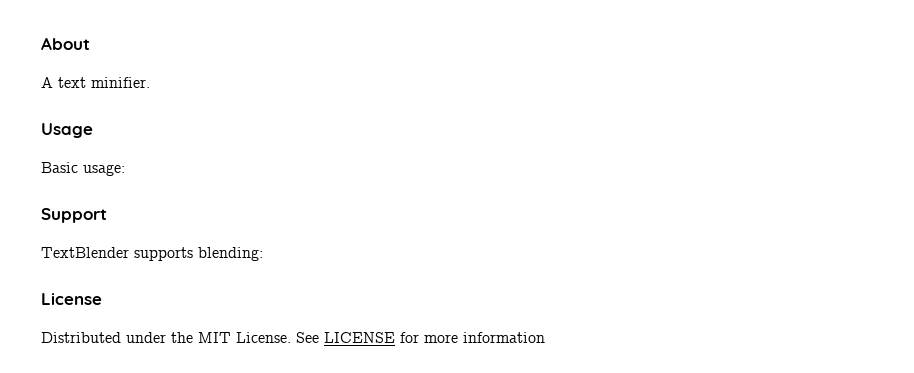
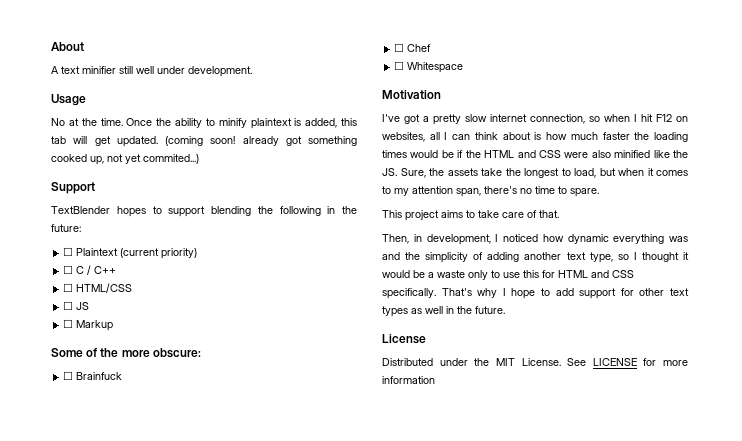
- A text minifier.
+ A text minifier still well under development.
  Usage
- Basic usage:
+ No at the time. Once the ability to minify plaintext is added, this tab will get updated. (coming soon! already got something cooked up, not yet commited...)
  Support
- TextBlender supports blending:
+ TextBlender hopes to support blending the following in the future:
+ ☐ Plaintext (current priority)
+ ☐ C / C++
+ ☐ HTML/CSS
+ ☐ JS
+ ☐ Markup
+ Some of the more obscure:
+ ☐ Brainfuck
+ ☐ Chef
+ ☐ Whitespace
+ Motivation
+ I've got a pretty slow internet connection, so when I hit F12 on websites, all I can think about is how much faster the loading times would be if the HTML and CSS were also minified like the JS. Sure, the assets take the longest to load, but when it comes to my attention span, there's no time to spare.
+ This project aims to take care of that.
+ Then, in development, I noticed how dynamic everything was and the simplicity of adding another text type, so I thought it would be a waste only to use this for HTML and CSS specifically. That's why I hope to add support for other text types as well in the future.

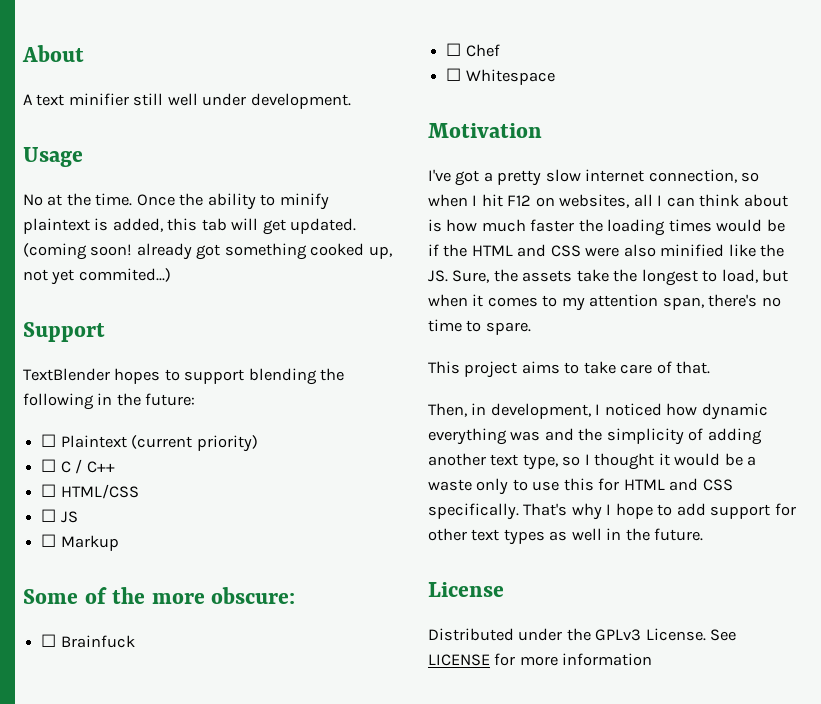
- Distributed under the MIT License.
+ Distributed under the GPLv3 License.

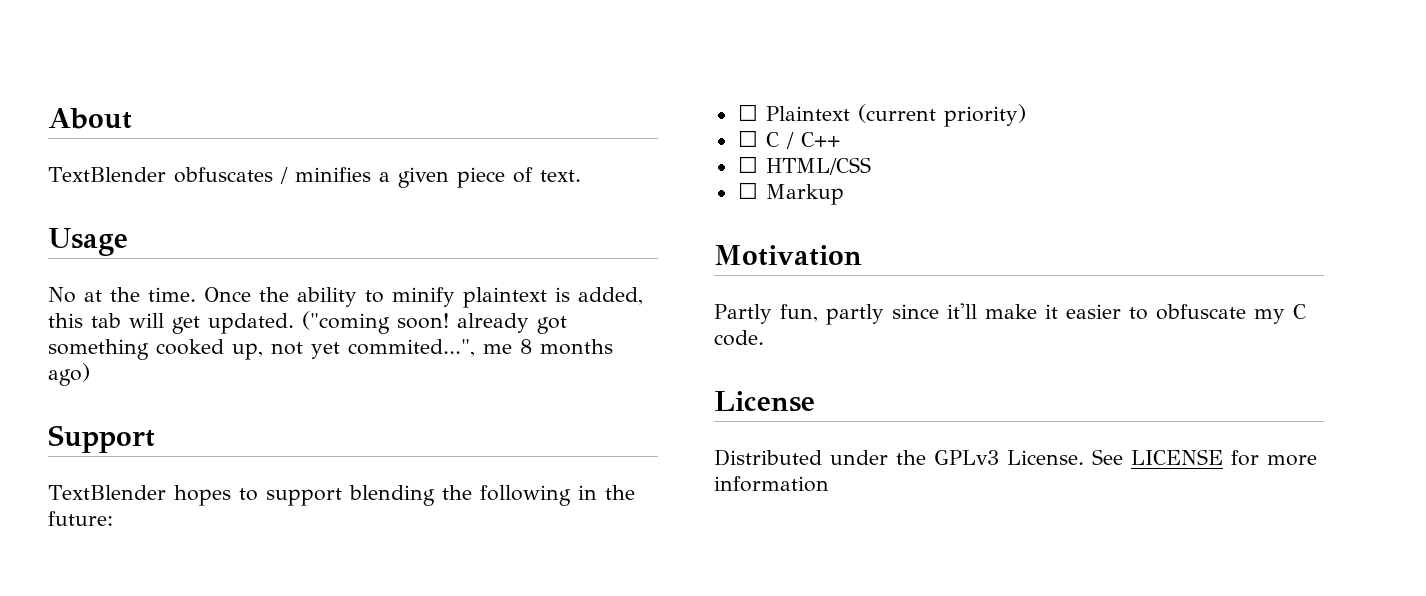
- A text minifier still well under development.
+ TextBlender obfuscates / minifies a given piece of text.
- (coming soon! already got something cooked up, not yet commited...)
+ ("coming soon! already got something cooked up, not yet commited...", me 8 months ago)
- ☐ JS
- Some of the more obscure:
- ☐ Brainfuck
- ☐ Chef
- ☐ Whitespace
  Motivation
- I've got a pretty slow internet connection, so when I hit F12 on websites, all I can think about is how much faster the loading times would be if the HTML and CSS were also minified like the JS. Sure, the assets take the longest to load, but when it comes to my attention span, there's no time to spare.
- This project aims to take care of that.
- Then, in development, I noticed how dynamic everything was and the simplicity of adding another text type, so I thought it would be a waste only to use this for HTML and CSS specifically. That's why I hope to add support for other text types as well in the future.
+ Partly fun, partly since it'll make it easier to obfuscate my C code.

